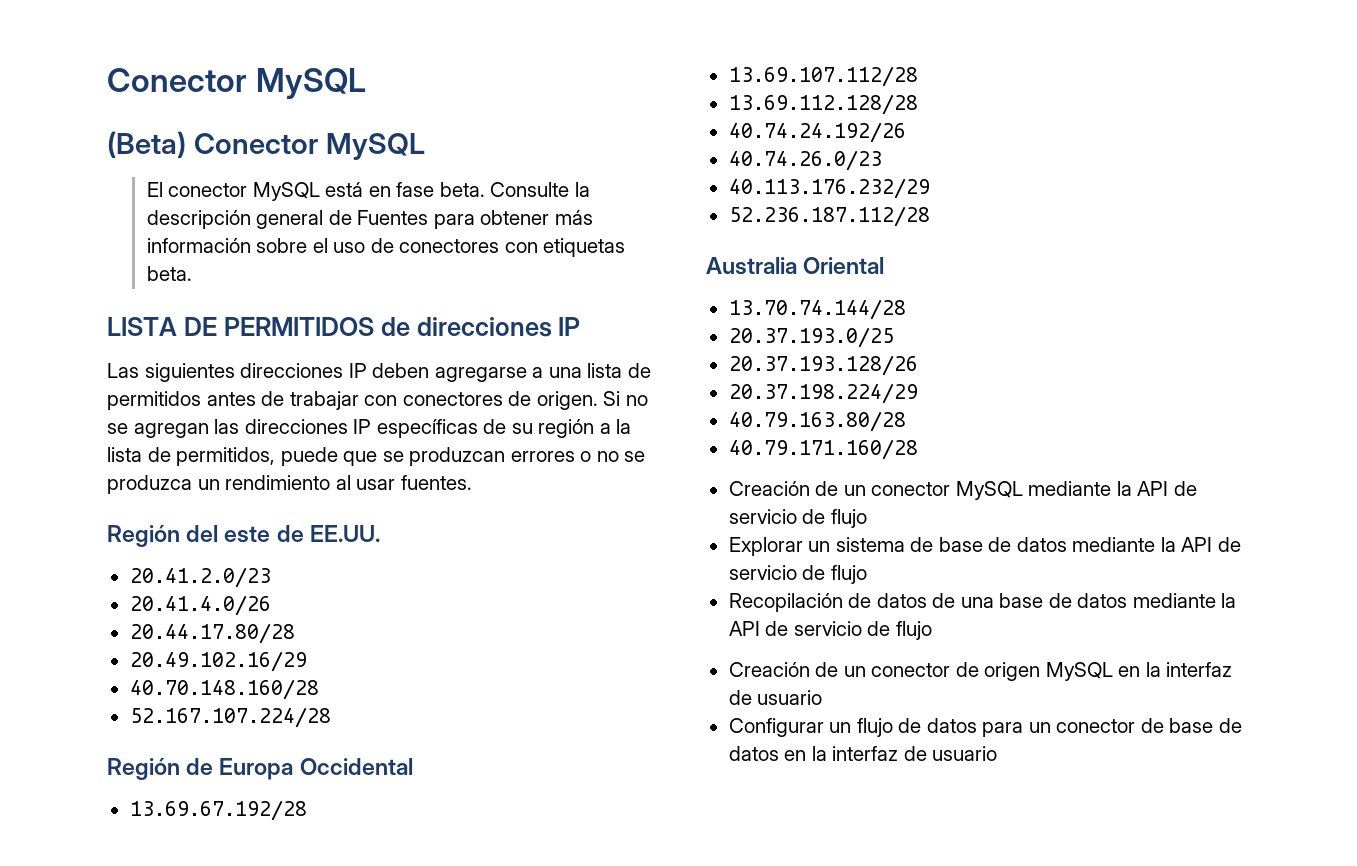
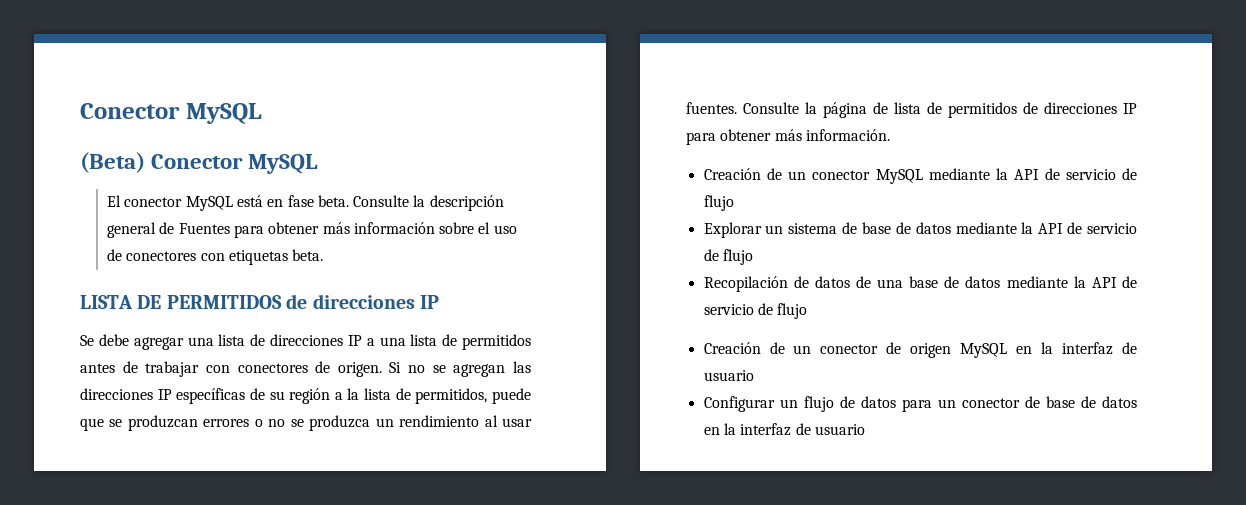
- Las siguientes direcciones IP deben agregarse a una lista de permitidos antes de trabajar con conectores de origen.
+ Se debe agregar una lista de direcciones IP a una lista de permitidos antes de trabajar con conectores de origen.
- Si no se agregan las direcciones IP específicas de su región a la lista de permitidos, puede que se produzcan errores o no se produzca un rendimiento al usar fuentes.
- Región del este de EE.UU.
- 20.41.2.0/23
- 20.41.4.0/26
- 20.44.17.80/28
- 20.49.102.16/29
- 40.70.148.160/28
- 52.167.107.224/28
- Región de Europa Occidental
- 13.69.67.192/28
- 13.69.107.112/28
- 13.69.112.128/28
- 40.74.24.192/26
- 40.74.26.0/23
- 40.113.176.232/29
- 52.236.187.112/28
- Australia Oriental
- 13.70.74.144/28
- 20.37.193.0/25
- 20.37.193.128/26
- 20.37.198.224/29
- 40.79.163.80/28
- 40.79.171.160/28
+ Si no se agregan las direcciones IP específicas de su región a la lista de permitidos, puede que se produzcan errores o no se produzca un rendimiento al usar fuentes. Consulte la página de lista de permitidos de direcciones IP para obtener más información.

